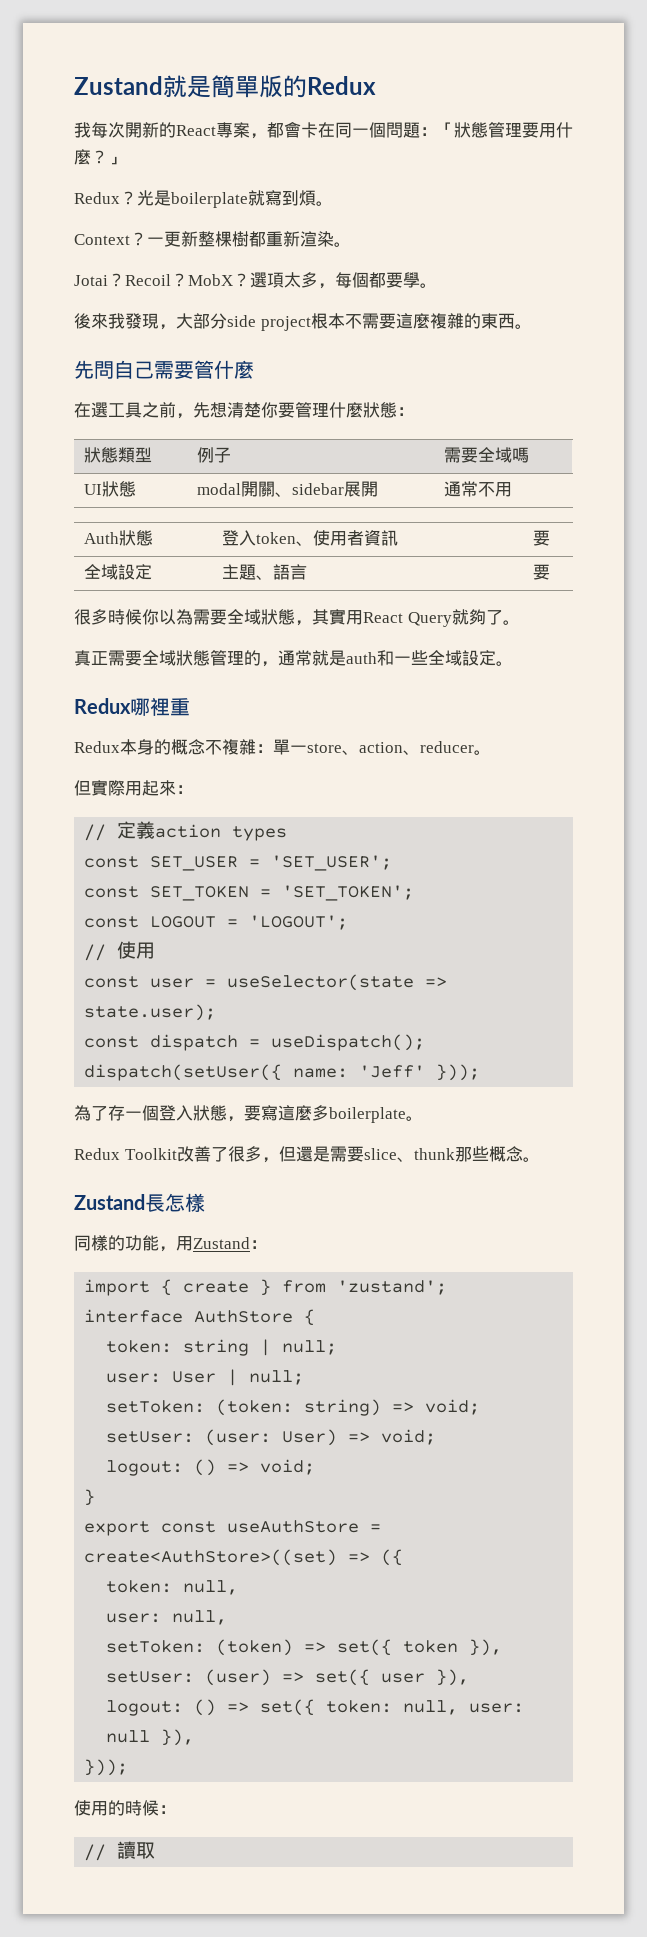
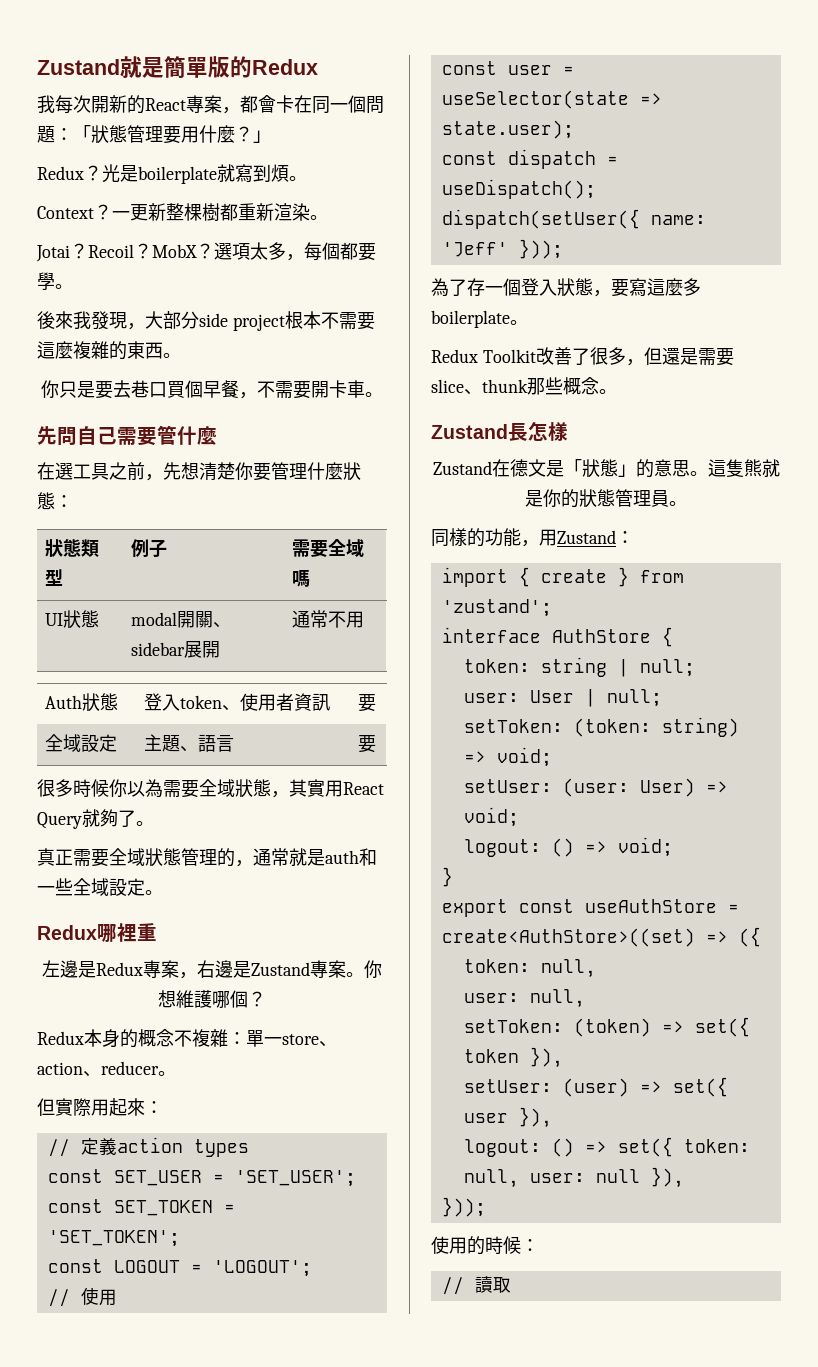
+ 你只是要去巷口買個早餐，不需要開卡車。
+ 左邊是Redux專案，右邊是Zustand專案。你想維護哪個？
+ Zustand在德文是「狀態」的意思。這隻熊就是你的狀態管理員。

